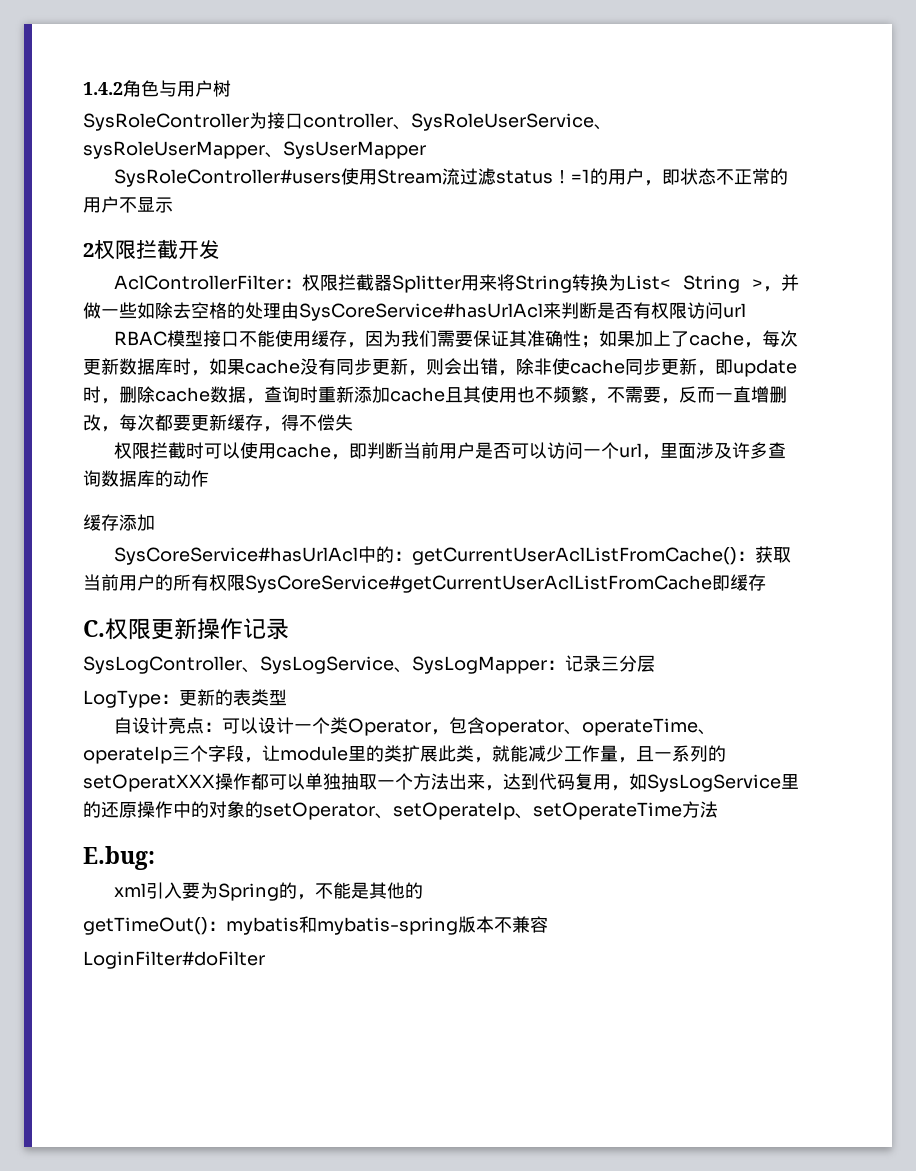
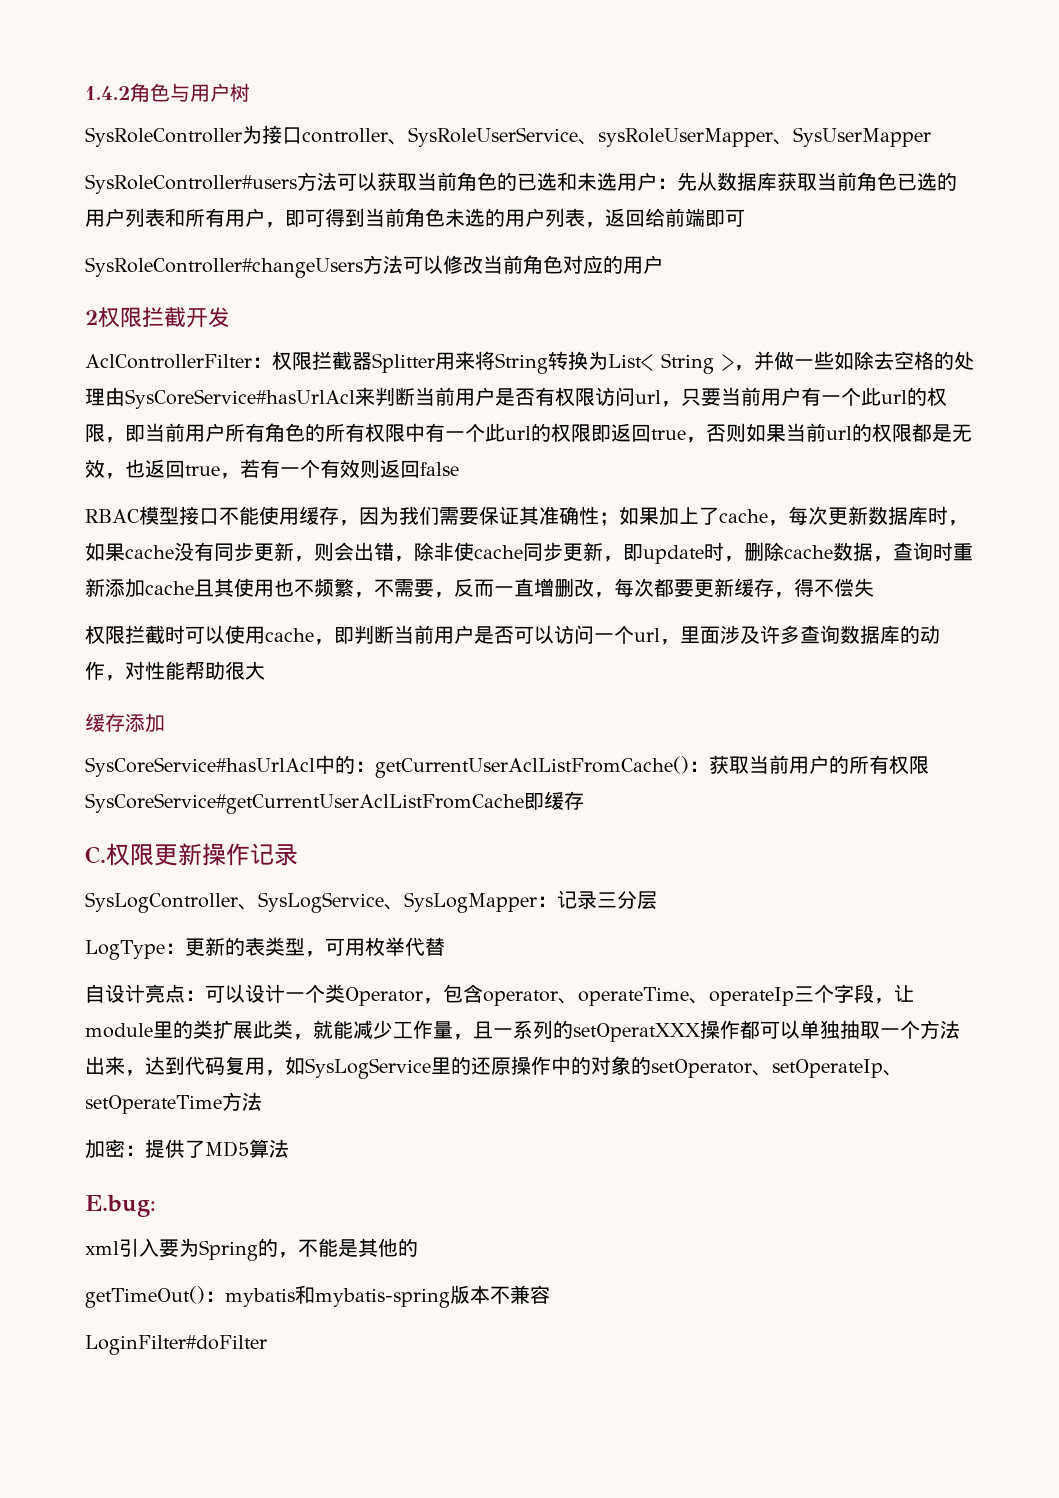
- SysRoleController#users使用Stream流过滤status！=1的用户，即状态不正常的用户不显示
+ SysRoleController#users方法可以获取当前角色的已选和未选用户：先从数据库获取当前角色已选的用户列表和所有用户，即可得到当前角色未选的用户列表，返回给前端即可
+ SysRoleController#changeUsers方法可以修改当前角色对应的用户
- AclControllerFilter：权限拦截器Splitter用来将String转换为List< String >，并做一些如除去空格的处理由SysCoreService#hasUrlAcl来判断是否有权限访问url
+ AclControllerFilter：权限拦截器Splitter用来将String转换为List< String >，并做一些如除去空格的处理由SysCoreService#hasUrlAcl来判断当前用户是否有权限访问url，只要当前用户有一个此url的权限，即当前用户所有角色的所有权限中有一个此url的权限即返回true，否则如果当前url的权限都是无效，也返回true，若有一个有效则返回false
- 权限拦截时可以使用cache，即判断当前用户是否可以访问一个url，里面涉及许多查询数据库的动作
+ 权限拦截时可以使用cache，即判断当前用户是否可以访问一个url，里面涉及许多查询数据库的动作，对性能帮助很大
- LogType：更新的表类型
+ LogType：更新的表类型，可用枚举代替
+ 加密：提供了MD5算法

